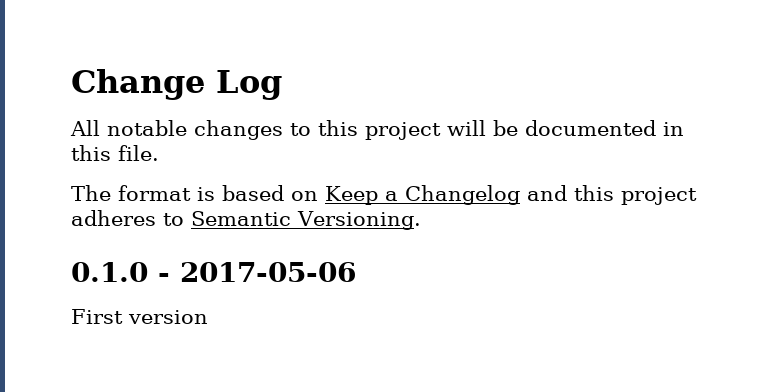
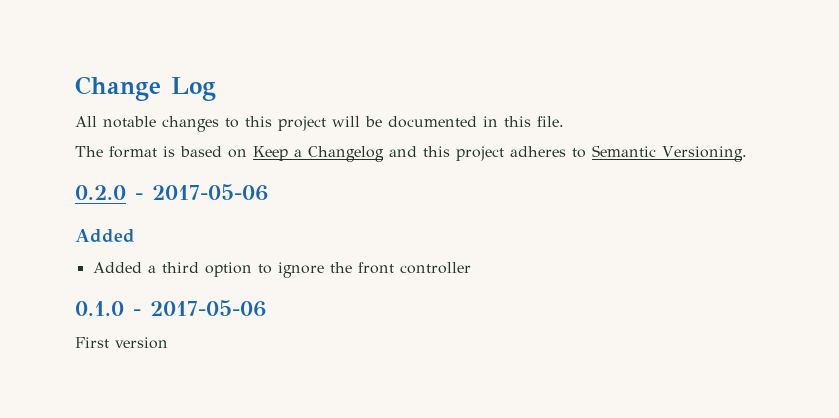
+ 0.2.0 - 2017-05-06
+ Added
+ Added a third option to ignore the front controller

